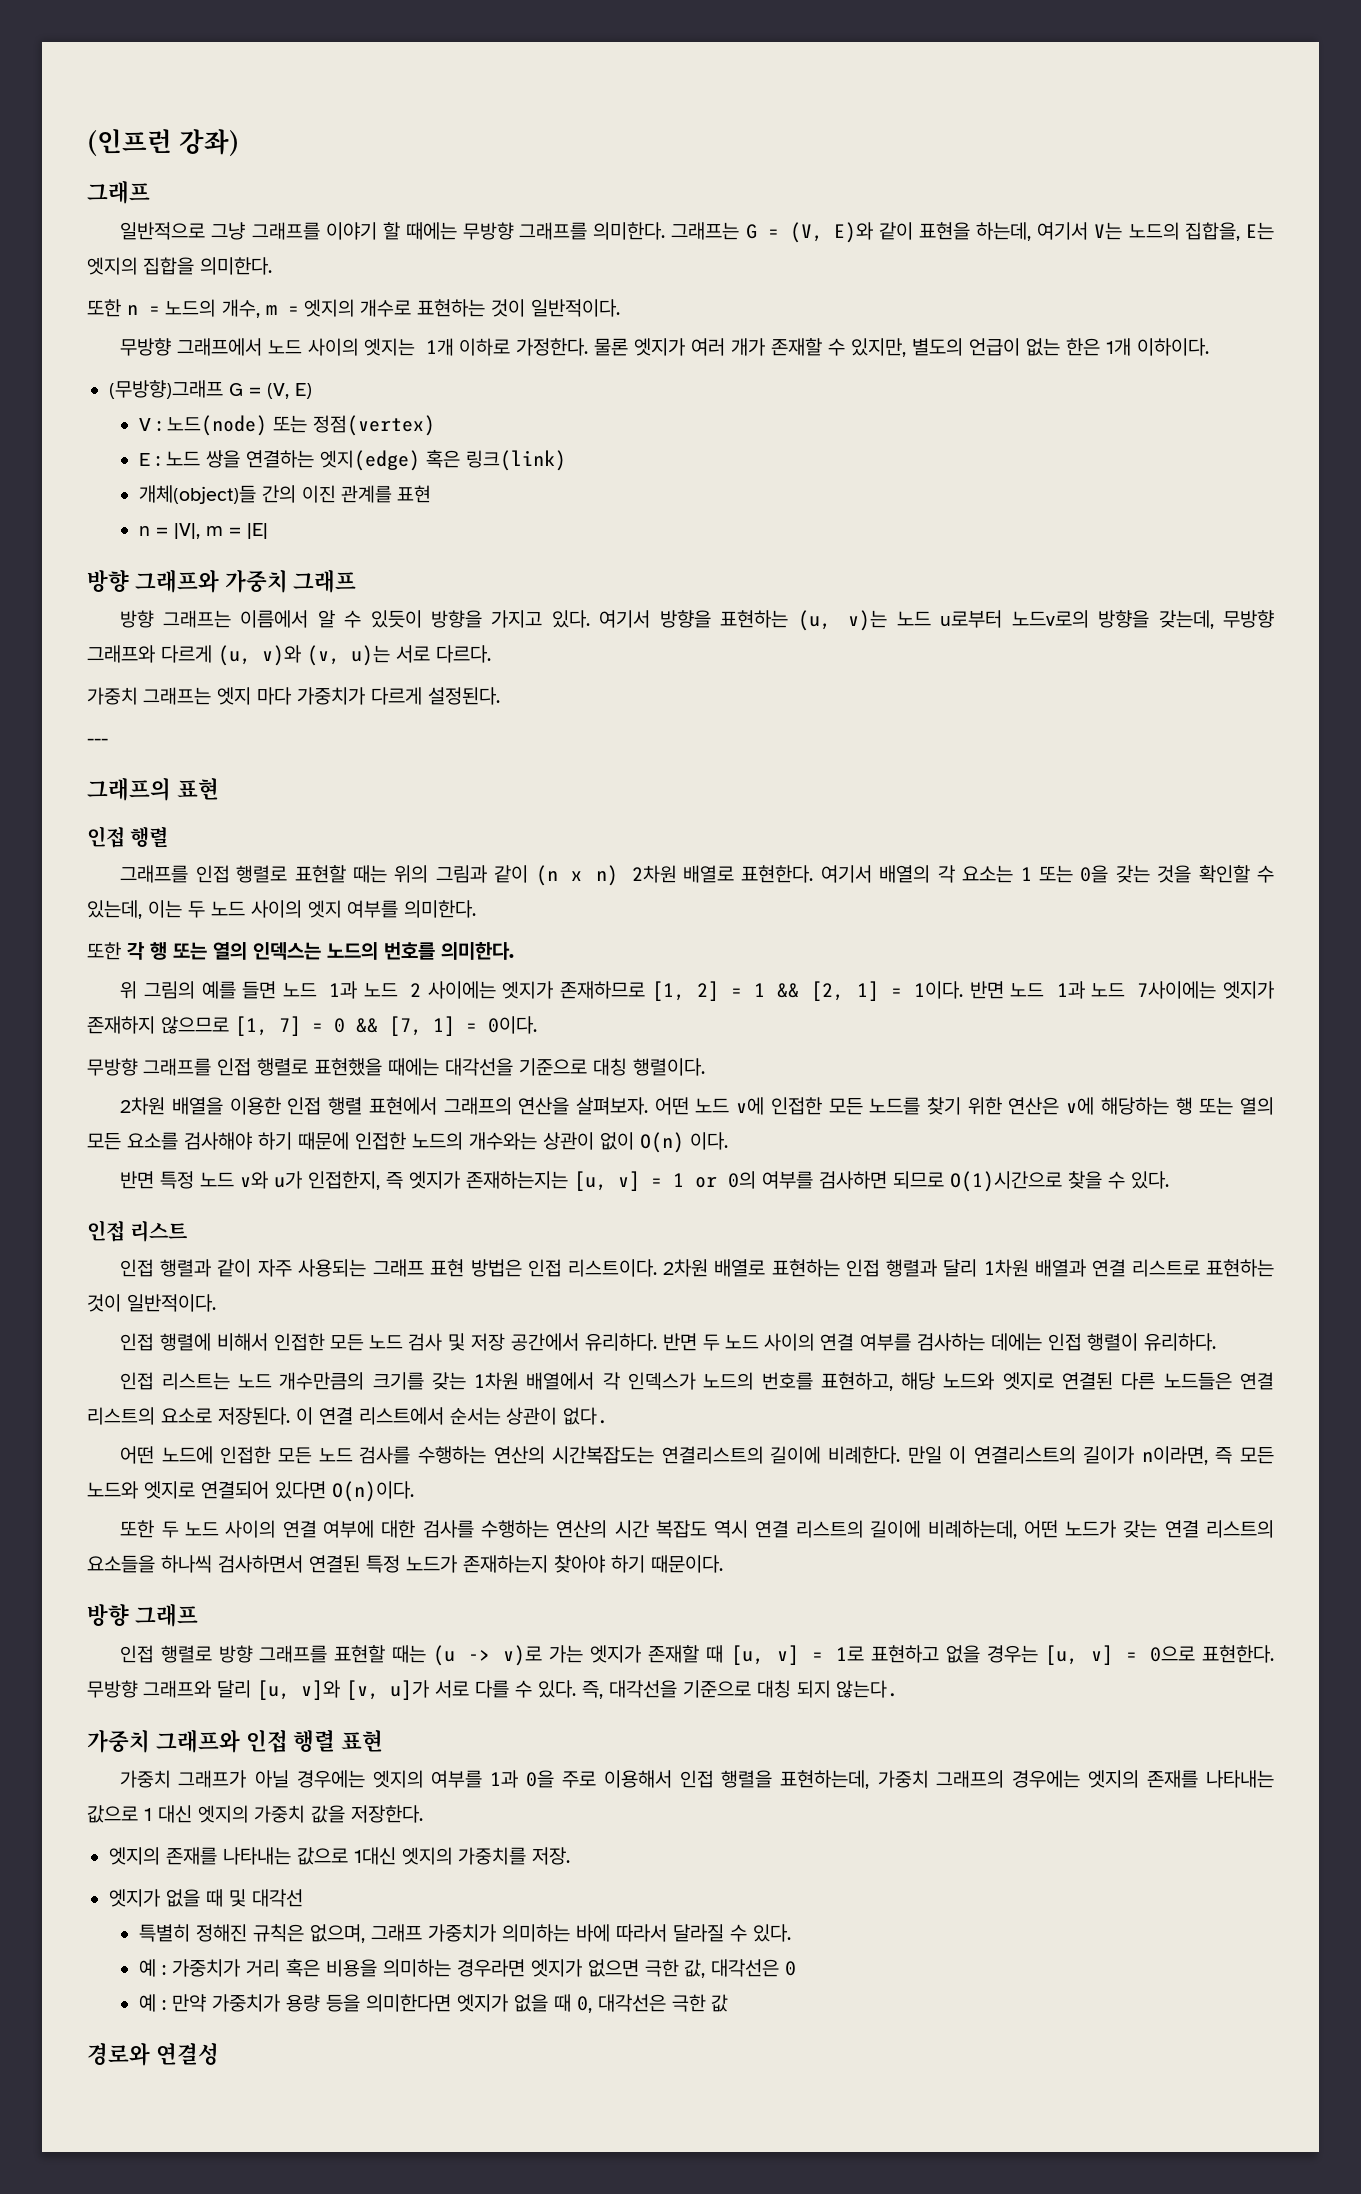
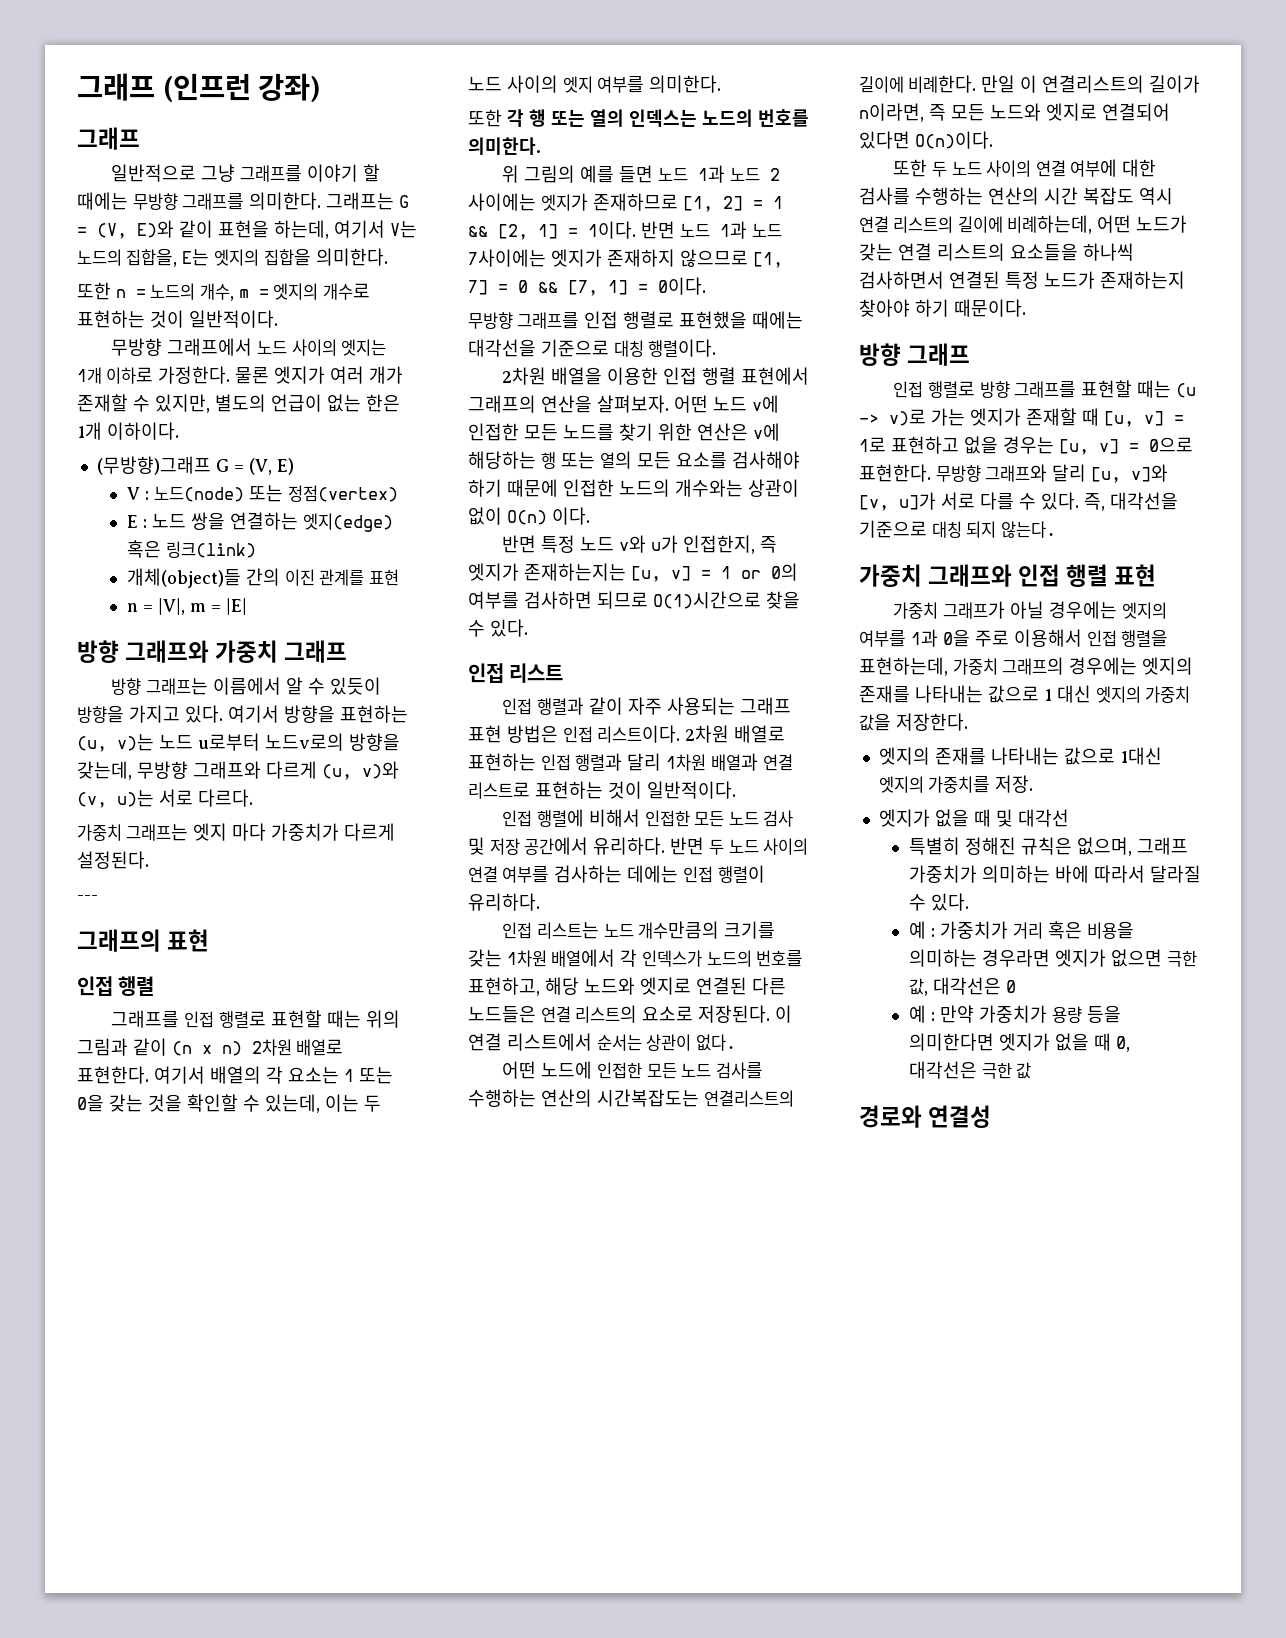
- (인프런 강좌)
+ 그래프 (인프런 강좌)

